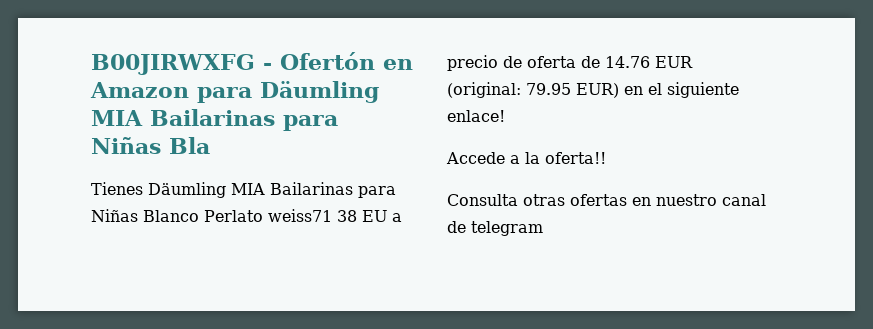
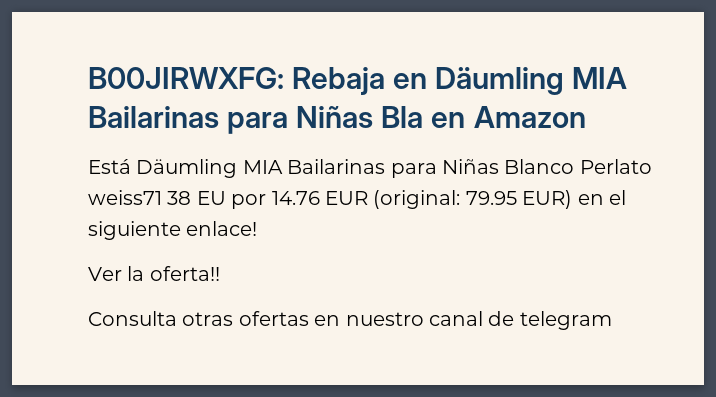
- B00JIRWXFG - Ofertón en Amazon para Däumling MIA Bailarinas para Niñas Bla
- Tienes Däumling MIA Bailarinas para Niñas Blanco Perlato weiss71 38 EU a precio de oferta de 14.76 EUR (original: 79.95 EUR) en el siguiente enlace!
+ B00JIRWXFG: Rebaja en Däumling MIA Bailarinas para Niñas Bla en Amazon
+ Está Däumling MIA Bailarinas para Niñas Blanco Perlato weiss71 38 EU por 14.76 EUR (original: 79.95 EUR) en el siguiente enlace!
- Accede a la oferta!!
+ Ver la oferta!!

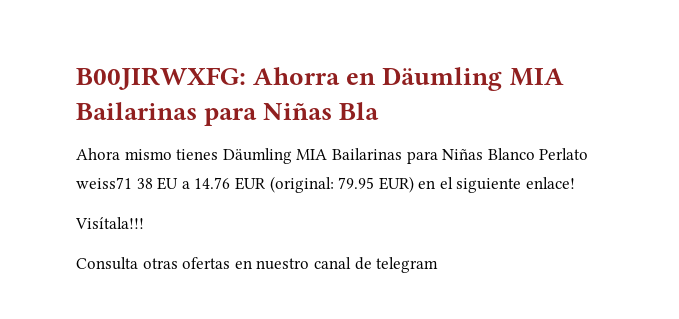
- B00JIRWXFG: Rebaja en Däumling MIA Bailarinas para Niñas Bla en Amazon
- Está Däumling MIA Bailarinas para Niñas Blanco Perlato weiss71 38 EU por 14.76 EUR (original: 79.95 EUR) en el siguiente enlace!
+ B00JIRWXFG: Ahorra en Däumling MIA Bailarinas para Niñas Bla
+ Ahora mismo tienes Däumling MIA Bailarinas para Niñas Blanco Perlato weiss71 38 EU a 14.76 EUR (original: 79.95 EUR) en el siguiente enlace!
- Ver la oferta!!
+ Visítala!!!

